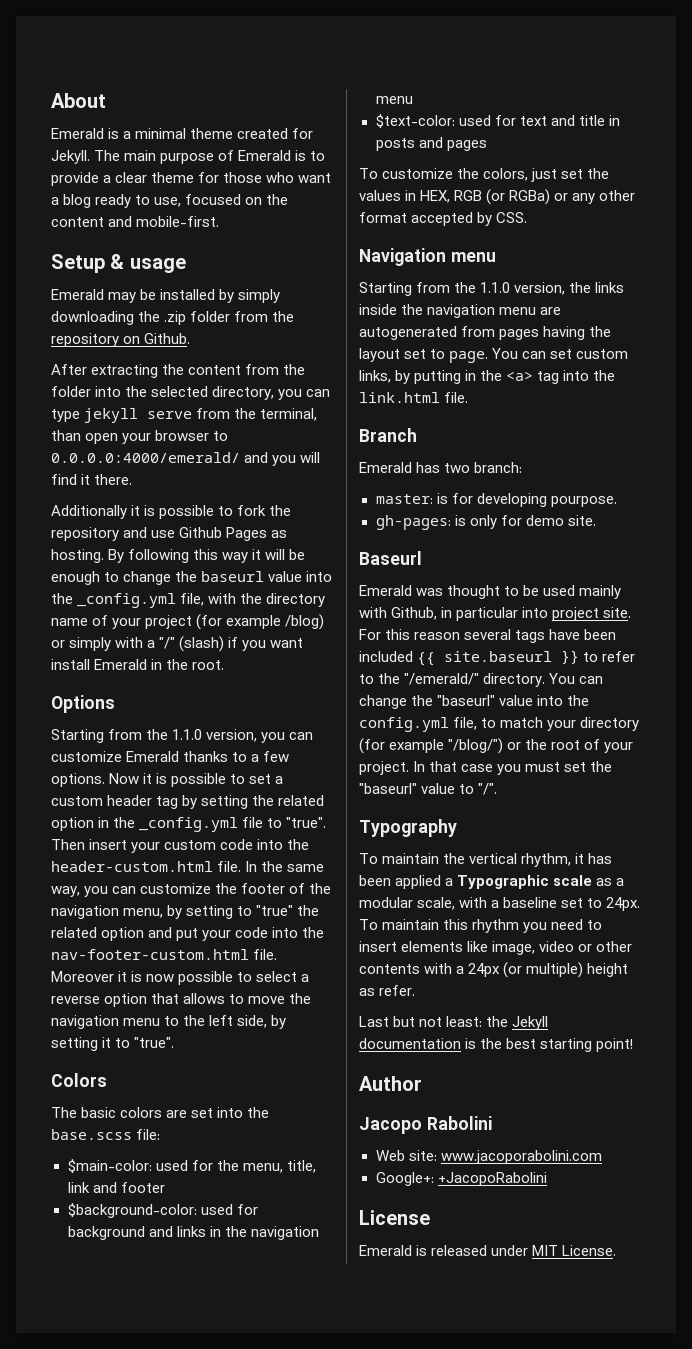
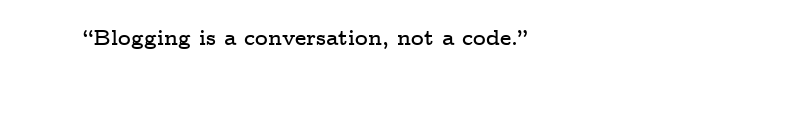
- About
- Emerald is a minimal theme created for Jekyll. The main purpose of Emerald is to provide a clear theme for those who want a blog ready to use, focused on the content and mobile-first.
- Setup & usage
- Emerald may be installed by simply downloading the .zip folder from the repository on Github.
- After extracting the content from the folder into the selected directory, you can type jekyll serve from the terminal, than open your browser to 0.0.0.0:4000/emerald/ and you will find it there.
- Additionally it is possible to fork the repository and use Github Pages as hosting. By following this way it will be enough to change the baseurl value into the _config.yml file, with the directory name of your project (for example /blog) or simply with a "/" (slash) if you want install Emerald in the root.
- Options
- Starting from the 1.1.0 version, you can customize Emerald thanks to a few options. Now it is possible to set a custom header tag by setting the related option in the _config.yml file to "true". Then insert your custom code into the header-custom.html file. In the same way, you can customize the footer of the navigation menu, by setting to "true" the related option and put your code into the nav-footer-custom.html file. Moreover it is now possible to select a reverse option that allows to move the navigation menu to the left side, by setting it to "true".
- Colors
- The basic colors are set into the base.scss file:
- $main-color: used for the menu, title, link and footer
- $background-color: used for background and links in the navigation menu
- $text-color: used for text and title in posts and pages
- To customize the colors, just set the values in HEX, RGB (or RGBa) or any other format accepted by CSS.
- Navigation menu
- Starting from the 1.1.0 version, the links inside the navigation menu are autogenerated from pages having the layout set to page. You can set custom links, by putting in the <a> tag into the link.html file.
- Branch
- Emerald has two branch:
- master: is for developing pourpose.
- gh-pages: is only for demo site.
- Baseurl
- Emerald was thought to be used mainly with Github, in particular into project site. For this reason several tags have been included {{ site.baseurl }} to refer to the "/emerald/" directory. You can change the "baseurl" value into the config.yml file, to match your directory (for example "/blog/") or the root of your project. In that case you must set the "baseurl" value to "/".
- Typography
- To maintain the vertical rhythm, it has been applied a Typographic scale as a modular scale, with a baseline set to 24px. To maintain this rhythm you need to insert elements like image, video or other contents with a 24px (or multiple) height as refer.
- Last but not least: the Jekyll documentation is the best starting point!
- Author
- Jacopo Rabolini
- Web site: www.jacoporabolini.com
- Google+: +JacopoRabolini
- License
- Emerald is released under MIT License.
+ “Blogging is a conversation, not a code.”

